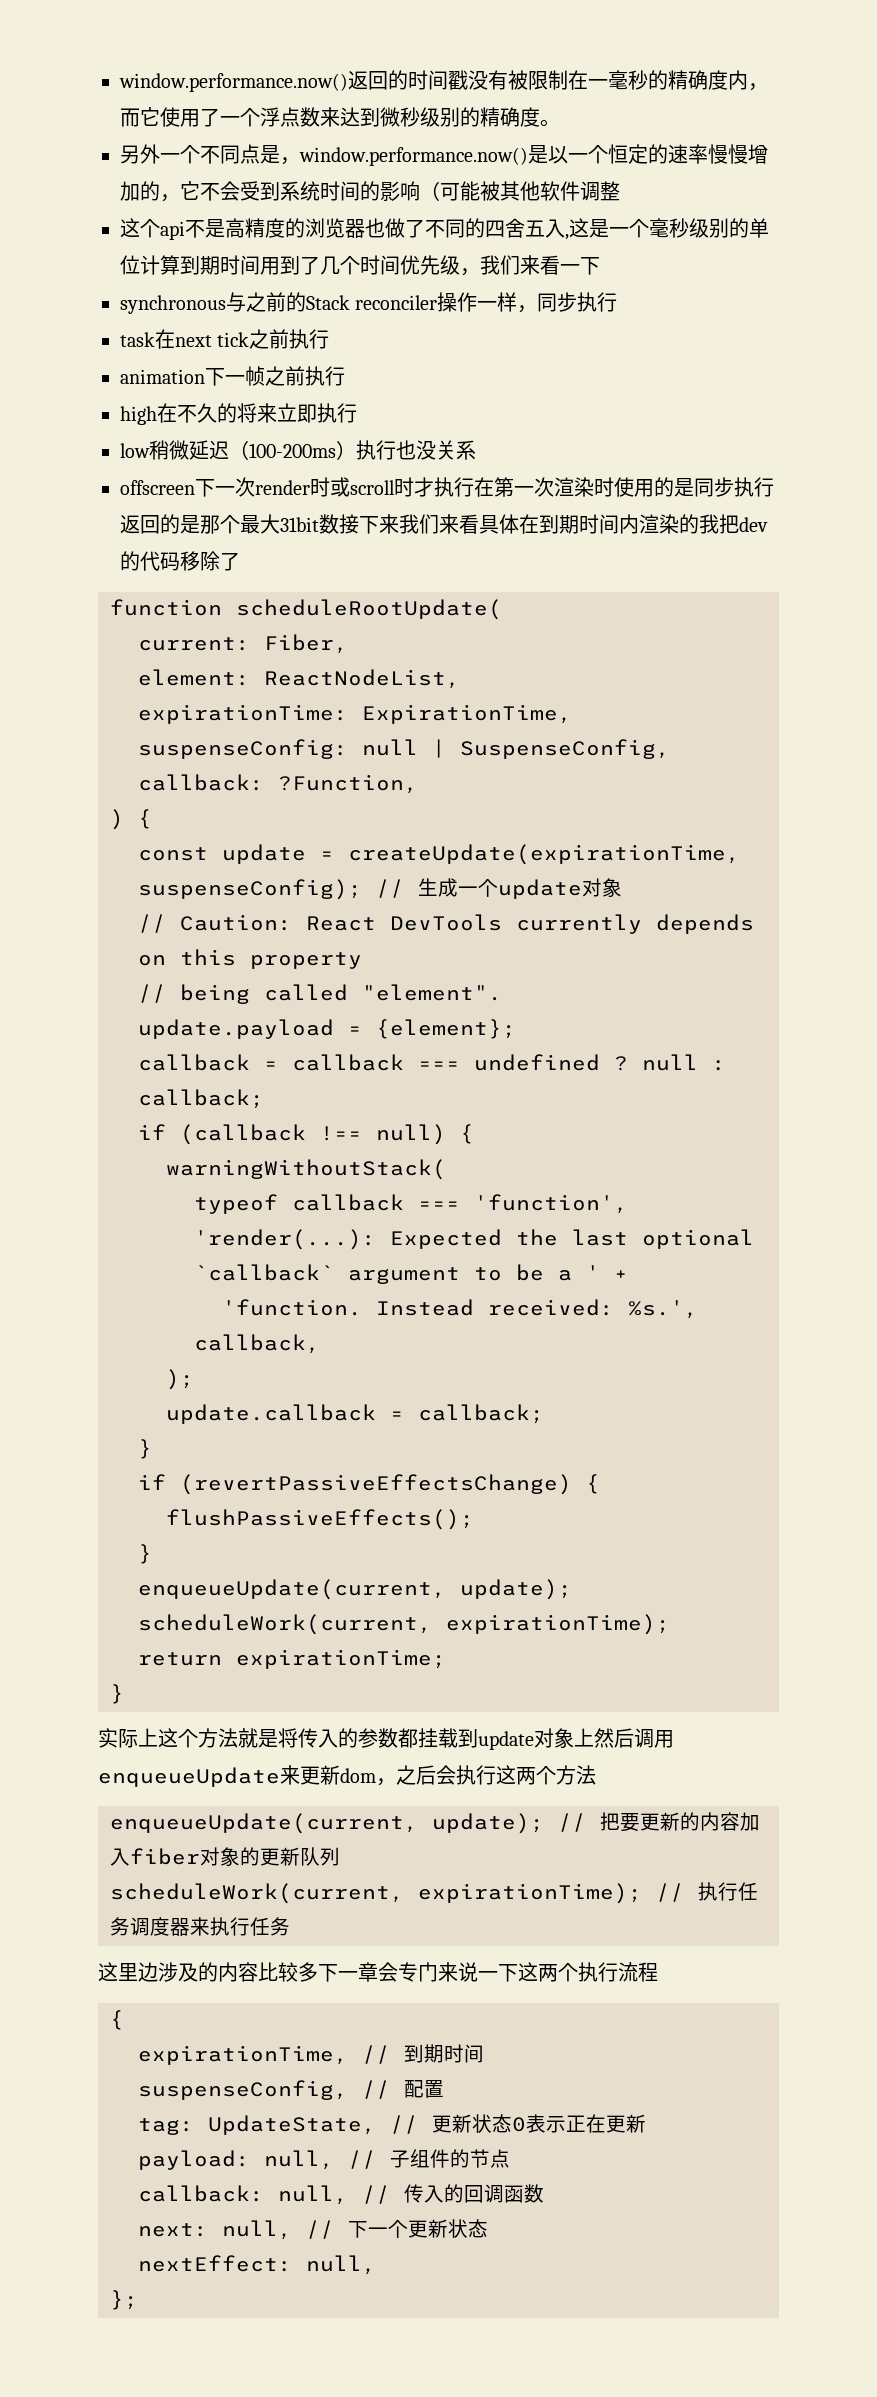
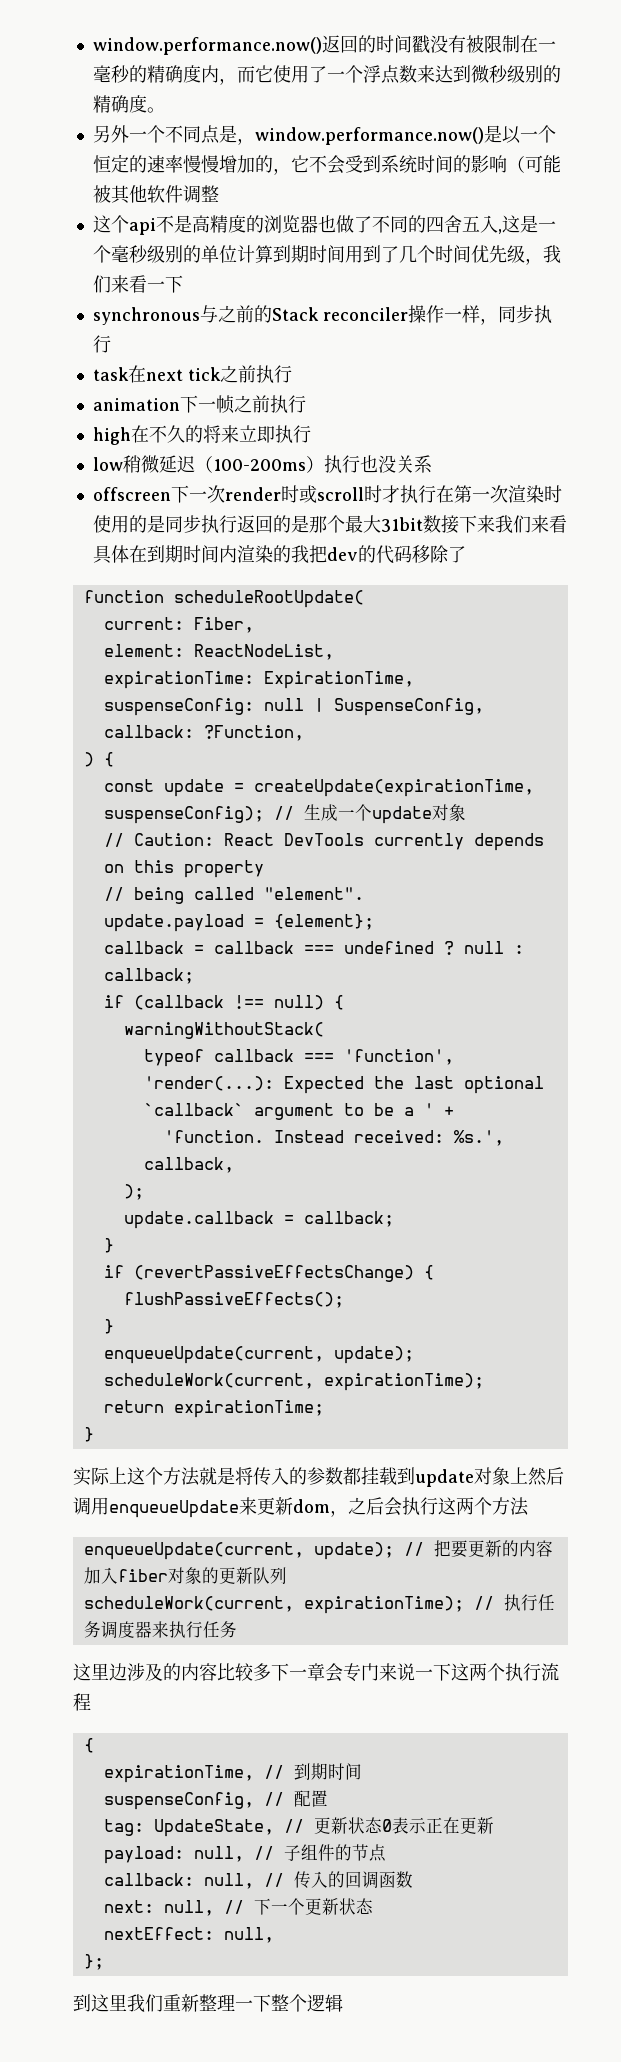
+ 到这里我们重新整理一下整个逻辑

